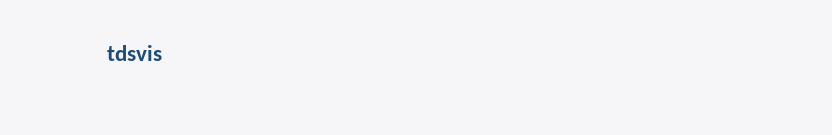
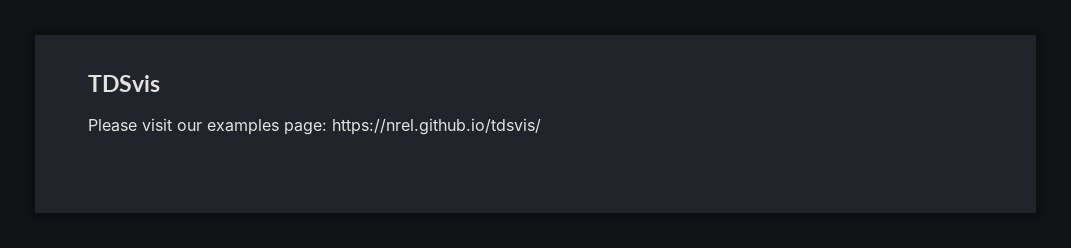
- tdsvis
+ TDSvis
+ Please visit our examples page: https://nrel.github.io/tdsvis/

